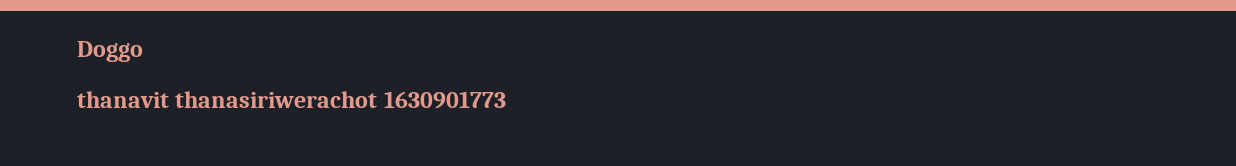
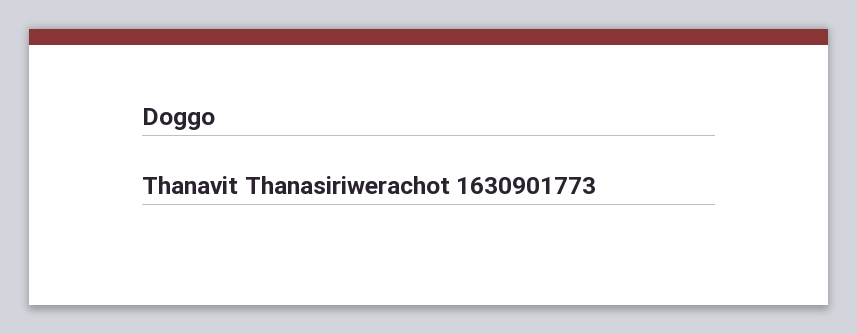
- thanavit thanasiriwerachot 1630901773
+ Thanavit Thanasiriwerachot 1630901773

